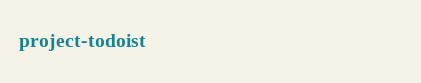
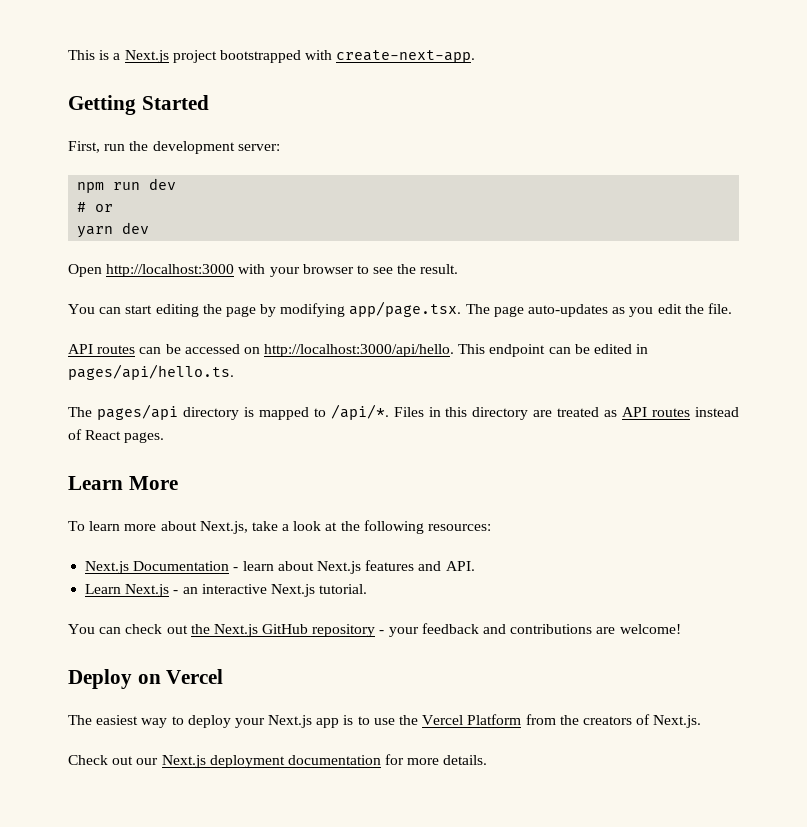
- project-todoist
+ This is a Next.js project bootstrapped with create-next-app.
+ Getting Started
+ First, run the development server:
+ npm run dev
+ # or
+ yarn dev
+ Open http://localhost:3000 with your browser to see the result.
+ You can start editing the page by modifying app/page.tsx. The page auto-updates as you edit the file.
+ API routes can be accessed on http://localhost:3000/api/hello. This endpoint can be edited in pages/api/hello.ts.
+ The pages/api directory is mapped to /api/*. Files in this directory are treated as API routes instead of React pages.
+ Learn More
+ To learn more about Next.js, take a look at the following resources:
+ Next.js Documentation - learn about Next.js features and API.
+ Learn Next.js - an interactive Next.js tutorial.
+ You can check out the Next.js GitHub repository - your feedback and contributions are welcome!
+ Deploy on Vercel
+ The easiest way to deploy your Next.js app is to use the Vercel Platform from the creators of Next.js.
+ Check out our Next.js deployment documentation for more details.

